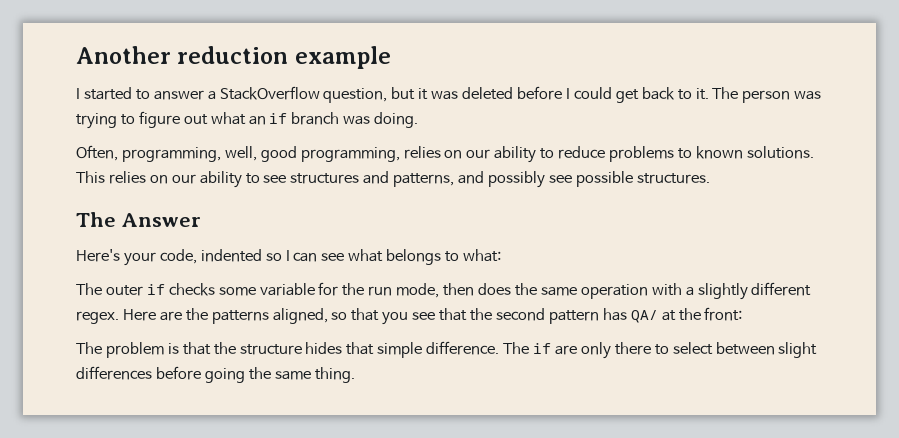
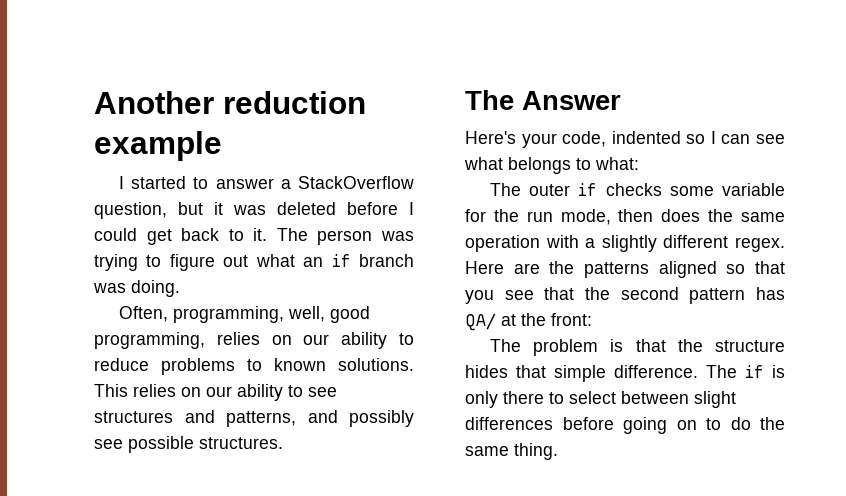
- Here are the patterns aligned, so that you see that the second pattern has QA/ at the front:
+ Here are the patterns aligned so that you see that the second pattern has QA/ at the front:
- The if are only there to select between slight differences before going the same thing.
+ The if is only there to select between slight differences before going on to do the same thing.

